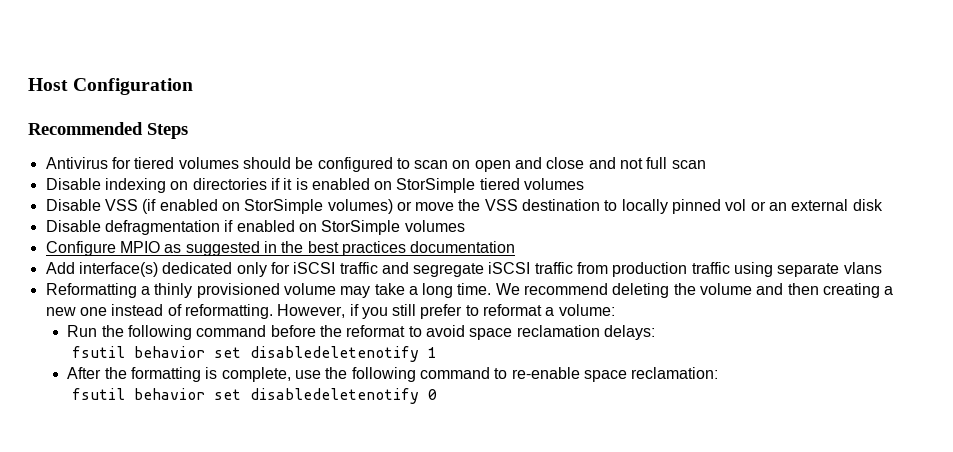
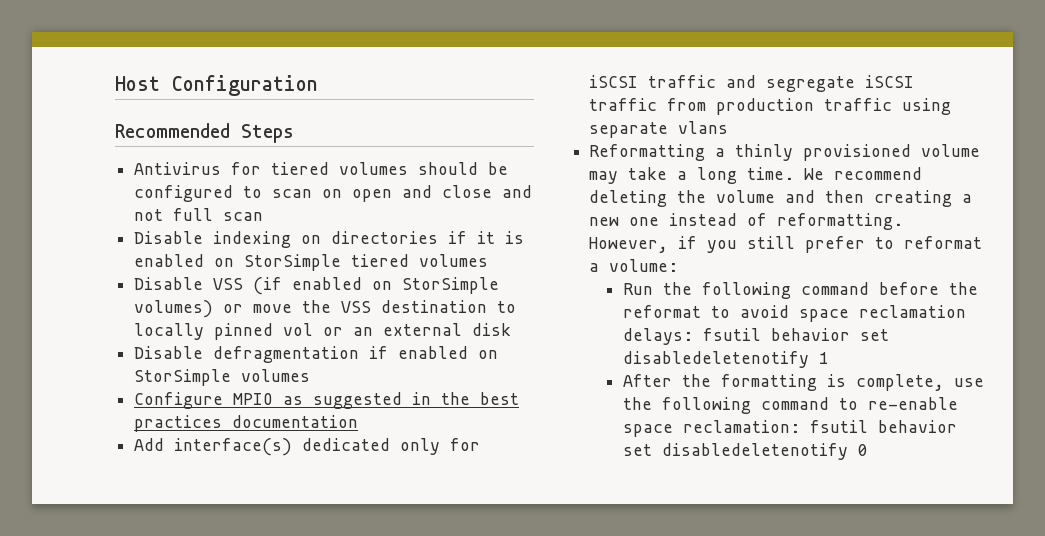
- Run the following command before the reformat to avoid space reclamation delays:
- fsutil behavior set disabledeletenotify 1
+ Run the following command before the reformat to avoid space reclamation delays: fsutil behavior set disabledeletenotify 1
- After the formatting is complete, use the following command to re-enable space reclamation:
- fsutil behavior set disabledeletenotify 0
+ After the formatting is complete, use the following command to re-enable space reclamation: fsutil behavior set disabledeletenotify 0

